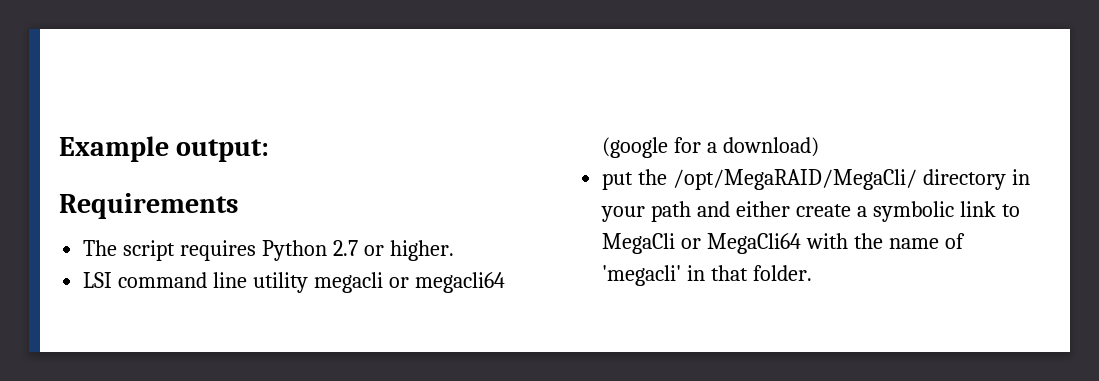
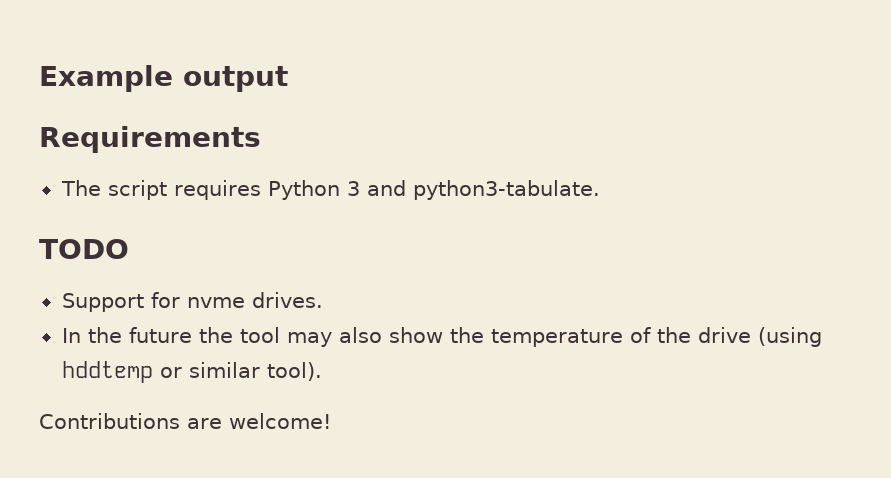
- Example output:
+ Example output
- The script requires Python 2.7 or higher.
- LSI command line utility megacli or megacli64 (google for a download)
- put the /opt/MegaRAID/MegaCli/ directory in your path and either create a symbolic link to MegaCli or MegaCli64 with the name of 'megacli' in that folder.
+ The script requires Python 3 and python3-tabulate.
+ TODO
+ Support for nvme drives.
+ In the future the tool may also show the temperature of the drive (using hddtemp or similar tool).
+ Contributions are welcome!

